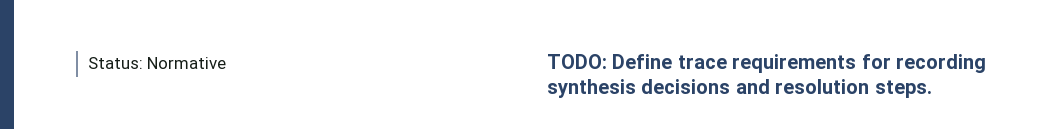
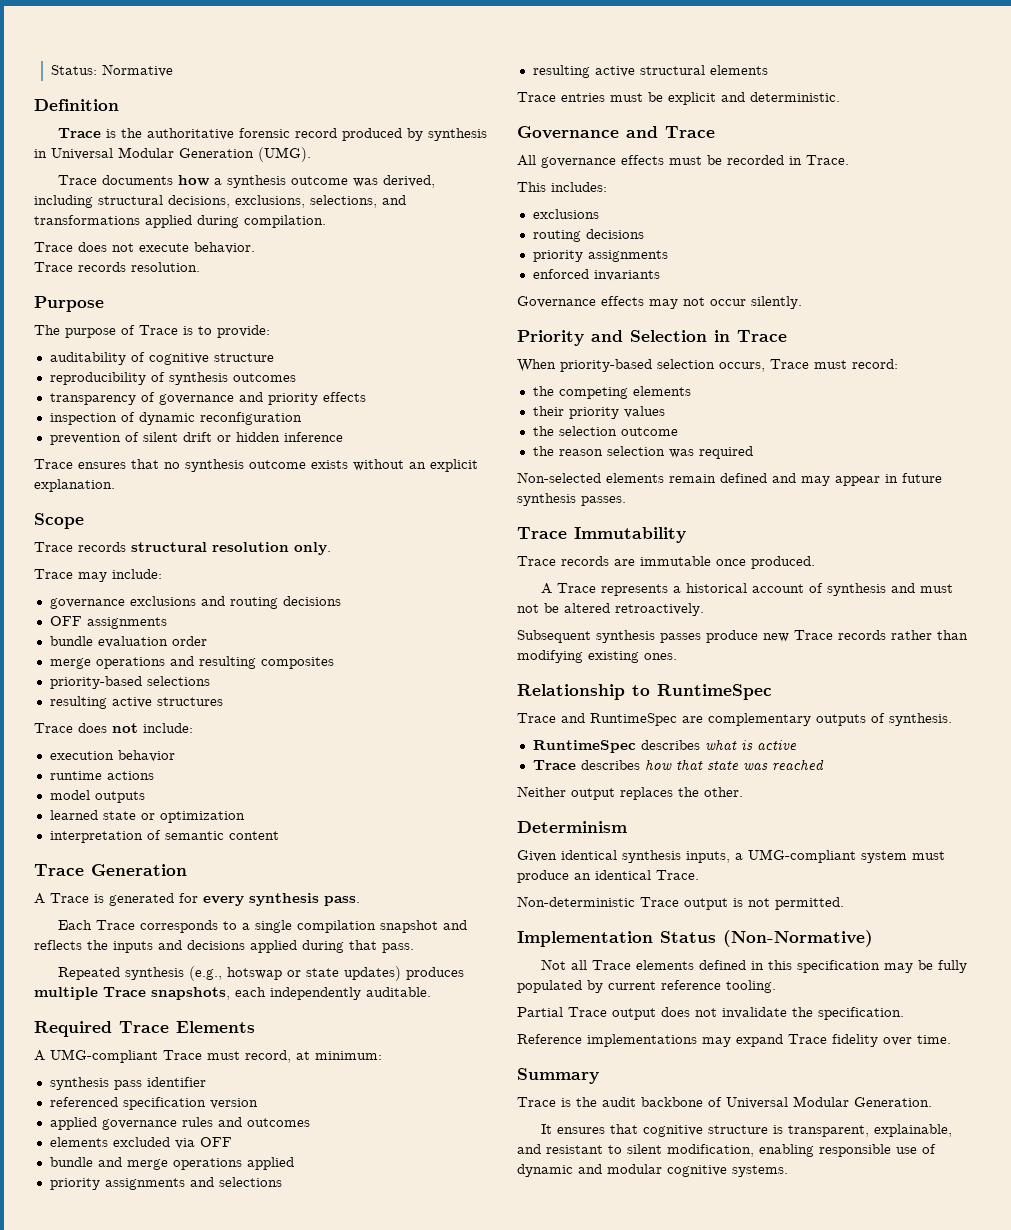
- TODO: Define trace requirements for recording synthesis decisions and resolution steps.
+ Definition
+ Trace is the authoritative forensic record produced by synthesis in Universal Modular Generation (UMG).
+ Trace documents how a synthesis outcome was derived, including structural decisions, exclusions, selections, and transformations applied during compilation.
+ Trace does not execute behavior.
+ Trace records resolution.
+ Purpose
+ The purpose of Trace is to provide:
+ auditability of cognitive structure
+ reproducibility of synthesis outcomes
+ transparency of governance and priority effects
+ inspection of dynamic reconfiguration
+ prevention of silent drift or hidden inference
+ Trace ensures that no synthesis outcome exists without an explicit explanation.
+ Scope
+ Trace records structural resolution only.
+ Trace may include:
+ governance exclusions and routing decisions
+ OFF assignments
+ bundle evaluation order
+ merge operations and resulting composites
+ priority-based selections
+ resulting active structures
+ Trace does not include:
+ execution behavior
+ runtime actions
+ model outputs
+ learned state or optimization
+ interpretation of semantic content
+ Trace Generation
+ A Trace is generated for every synthesis pass.
+ Each Trace corresponds to a single compilation snapshot and reflects the inputs and decisions applied during that pass.
+ Repeated synthesis (e.g., hotswap or state updates) produces multiple Trace snapshots, each independently auditable.
+ Required Trace Elements
+ A UMG-compliant Trace must record, at minimum:
+ synthesis pass identifier
+ referenced specification version
+ applied governance rules and outcomes
+ elements excluded via OFF
+ bundle and merge operations applied
+ priority assignments and selections
+ resulting active structural elements
+ Trace entries must be explicit and deterministic.
+ Governance and Trace
+ All governance effects must be recorded in Trace.
+ This includes:
+ exclusions
+ routing decisions
+ priority assignments
+ enforced invariants
+ Governance effects may not occur silently.
+ Priority and Selection in Trace
+ When priority-based selection occurs, Trace must record:
+ the competing elements
+ their priority values
+ the selection outcome
+ the reason selection was required
+ Non-selected elements remain defined and may appear in future synthesis passes.
+ Trace Immutability
+ Trace records are immutable once produced.
+ A Trace represents a historical account of synthesis and must not be altered retroactively.
+ Subsequent synthesis passes produce new Trace records rather than modifying existing ones.
+ Relationship to RuntimeSpec
+ Trace and RuntimeSpec are complementary outputs of synthesis.
+ RuntimeSpec describes what is active
+ Trace describes how that state was reached
+ Neither output replaces the other.
+ Determinism
+ Given identical synthesis inputs, a UMG-compliant system must produce an identical Trace.
+ Non-deterministic Trace output is not permitted.
+ Implementation Status (Non-Normative)
+ Not all Trace elements defined in this specification may be fully populated by current reference tooling.
+ Partial Trace output does not invalidate the specification.
+ Reference implementations may expand Trace fidelity over time.
+ Summary
+ Trace is the audit backbone of Universal Modular Generation.
+ It ensures that cognitive structure is transparent, explainable, and resistant to silent modification, enabling responsible use of dynamic and modular cognitive systems.

